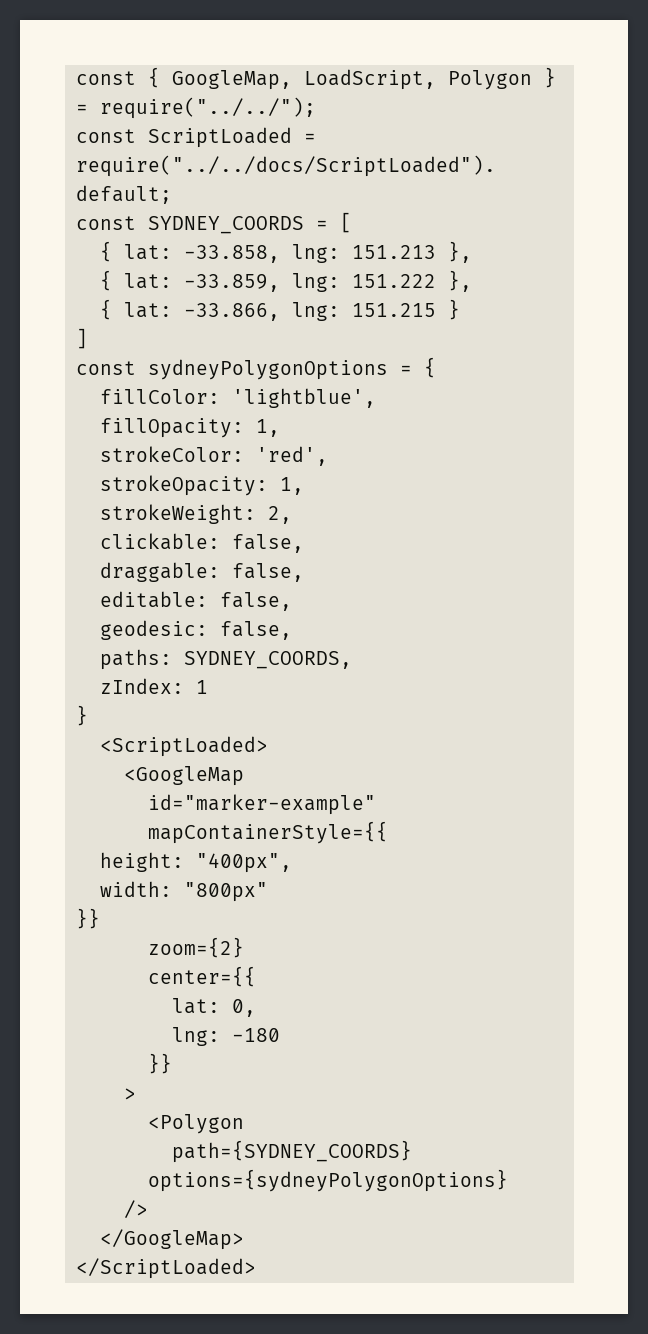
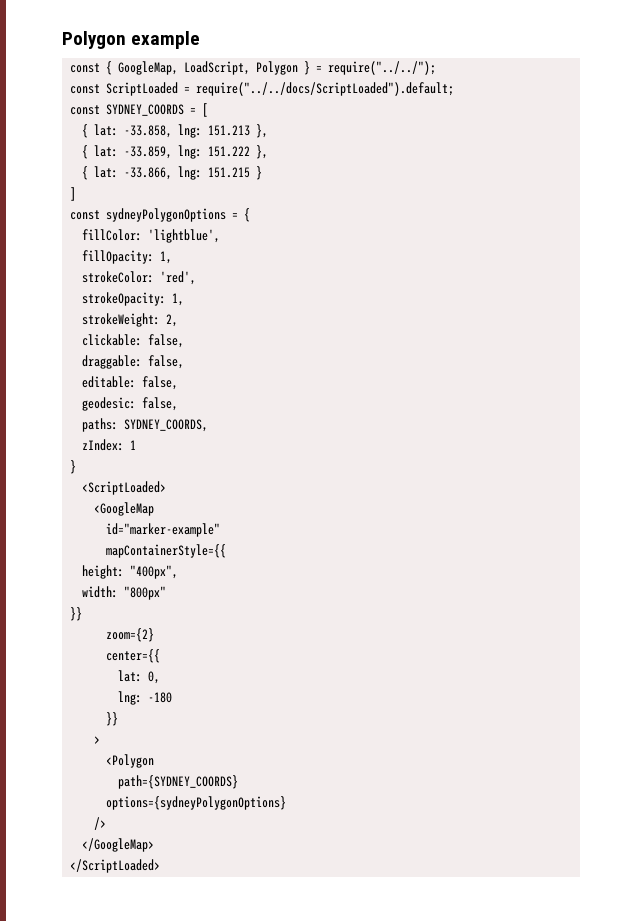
+ Polygon example

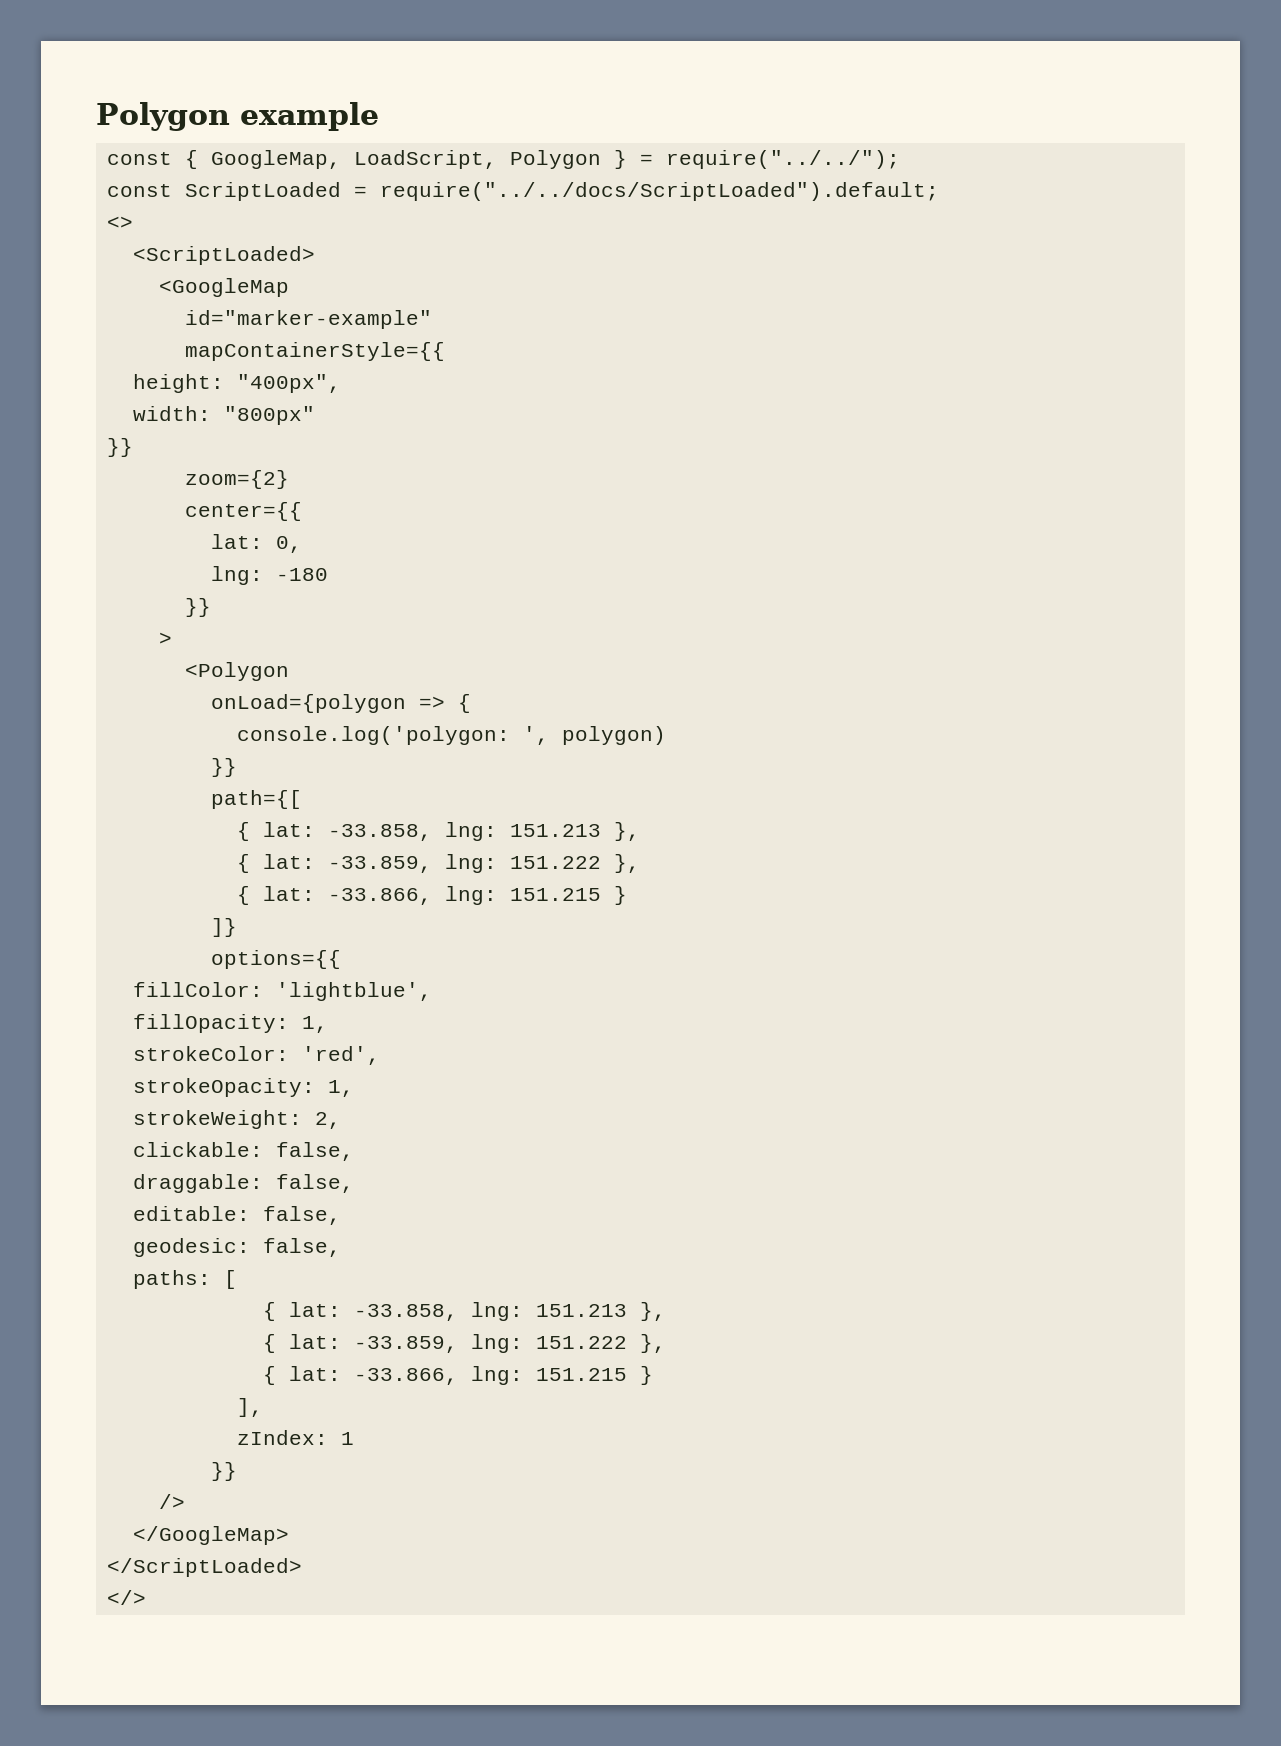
- const SYDNEY_COORDS = [
- { lat: -33.858, lng: 151.213 },
- { lat: -33.859, lng: 151.222 },
- { lat: -33.866, lng: 151.215 }
- ]
- const sydneyPolygonOptions = {
- fillColor: 'lightblue',
- fillOpacity: 1,
- strokeColor: 'red',
- strokeOpacity: 1,
- strokeWeight: 2,
- clickable: false,
- draggable: false,
- editable: false,
- geodesic: false,
- paths: SYDNEY_COORDS,
- zIndex: 1
- }
+ <>
- path={SYDNEY_COORDS}
- options={sydneyPolygonOptions}
+ onLoad={polygon => {
+ console.log('polygon: ', polygon)
+ }}
+ path={[
+ { lat: -33.858, lng: 151.213 },
+ { lat: -33.859, lng: 151.222 },
+ { lat: -33.866, lng: 151.215 }
+ ]}
+ options={{
+ fillColor: 'lightblue',
+ fillOpacity: 1,
+ strokeColor: 'red',
+ strokeOpacity: 1,
+ strokeWeight: 2,
+ clickable: false,
+ draggable: false,
+ editable: false,
+ geodesic: false,
+ paths: [
+ { lat: -33.858, lng: 151.213 },
+ { lat: -33.859, lng: 151.222 },
+ { lat: -33.866, lng: 151.215 }
+ ],
+ zIndex: 1
+ }}
+ </>

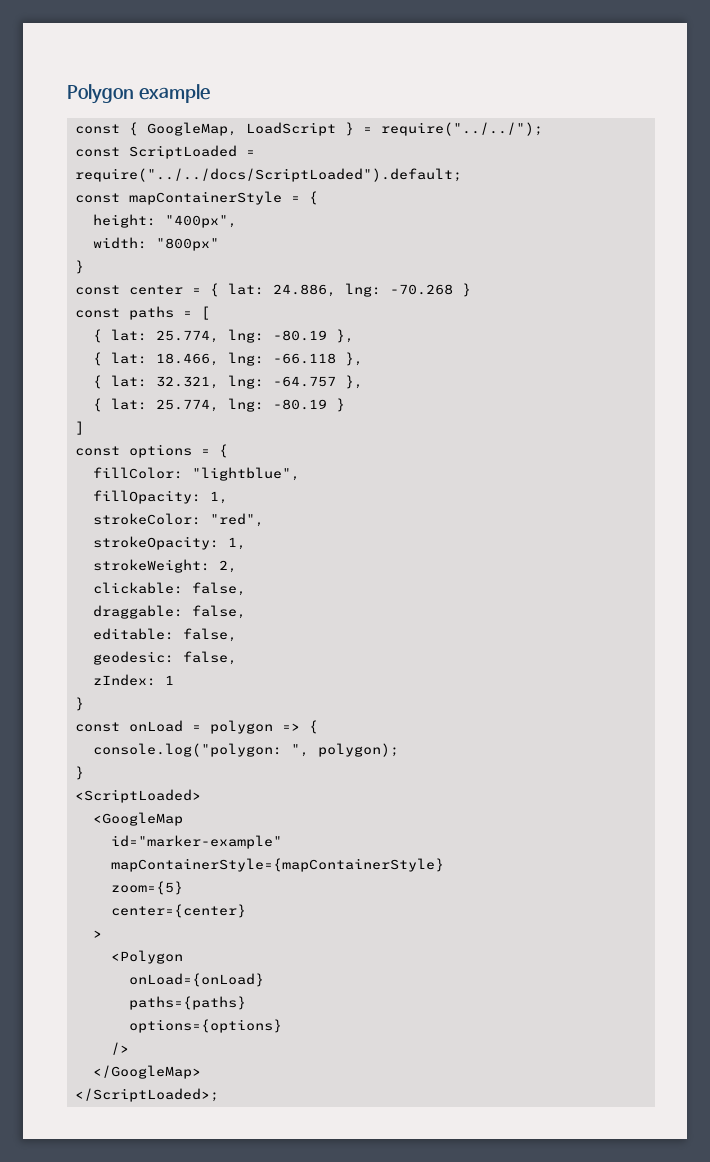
- const { GoogleMap, LoadScript, Polygon } = require("../../");
+ const { GoogleMap, LoadScript } = require("../../");
- <>
- <ScriptLoaded>
- <GoogleMap
- id="marker-example"
- mapContainerStyle={{
+ const mapContainerStyle = {
  width: "800px"
- }}
- zoom={2}
- center={{
- lat: 0,
- lng: -180
- }}
- >
- <Polygon
- onLoad={polygon => {
- console.log('polygon: ', polygon)
- }}
- path={[
- { lat: -33.858, lng: 151.213 },
- { lat: -33.859, lng: 151.222 },
- { lat: -33.866, lng: 151.215 }
- ]}
- options={{
+ }
+ const center = { lat: 24.886, lng: -70.268 }
+ const paths = [
+ { lat: 25.774, lng: -80.19 },
+ { lat: 18.466, lng: -66.118 },
+ { lat: 32.321, lng: -64.757 },
+ { lat: 25.774, lng: -80.19 }
+ ]
+ const options = {
- fillColor: 'lightblue',
+ fillColor: "lightblue",
- strokeColor: 'red',
+ strokeColor: "red",
- paths: [
- { lat: -33.858, lng: 151.213 },
- { lat: -33.859, lng: 151.222 },
- { lat: -33.866, lng: 151.215 }
- ],
  zIndex: 1
- }}
+ }
+ const onLoad = polygon => {
+ console.log("polygon: ", polygon);
+ }
+ <ScriptLoaded>
+ <GoogleMap
+ id="marker-example"
+ mapContainerStyle={mapContainerStyle}
+ zoom={5}
+ center={center}
+ >
+ <Polygon
+ onLoad={onLoad}
+ paths={paths}
+ options={options}
- </ScriptLoaded>
- </>
+ </ScriptLoaded>;

